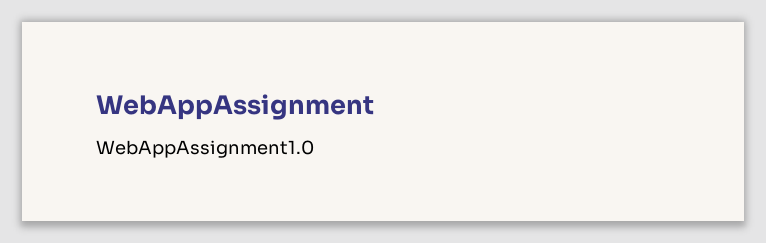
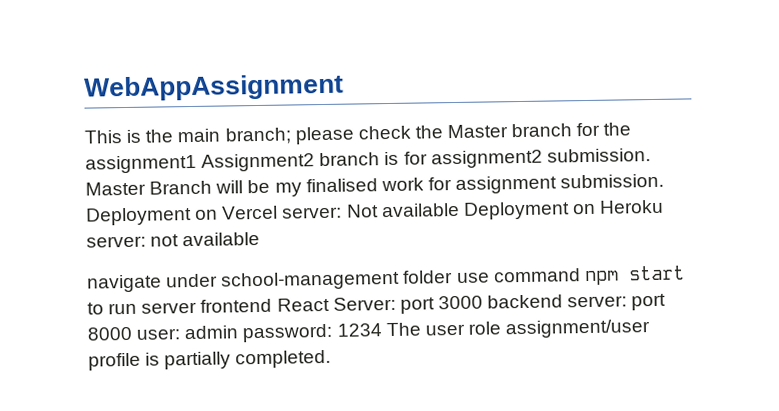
- WebAppAssignment1.0
+ This is the main branch; please check the Master branch for the assignment1 Assignment2 branch is for assignment2 submission. Master Branch will be my finalised work for assignment submission. Deployment on Vercel server: Not available Deployment on Heroku server: not available
+ navigate under school-management folder use command npm start to run server frontend React Server: port 3000 backend server: port 8000 user: admin password: 1234 The user role assignment/user profile is partially completed.

